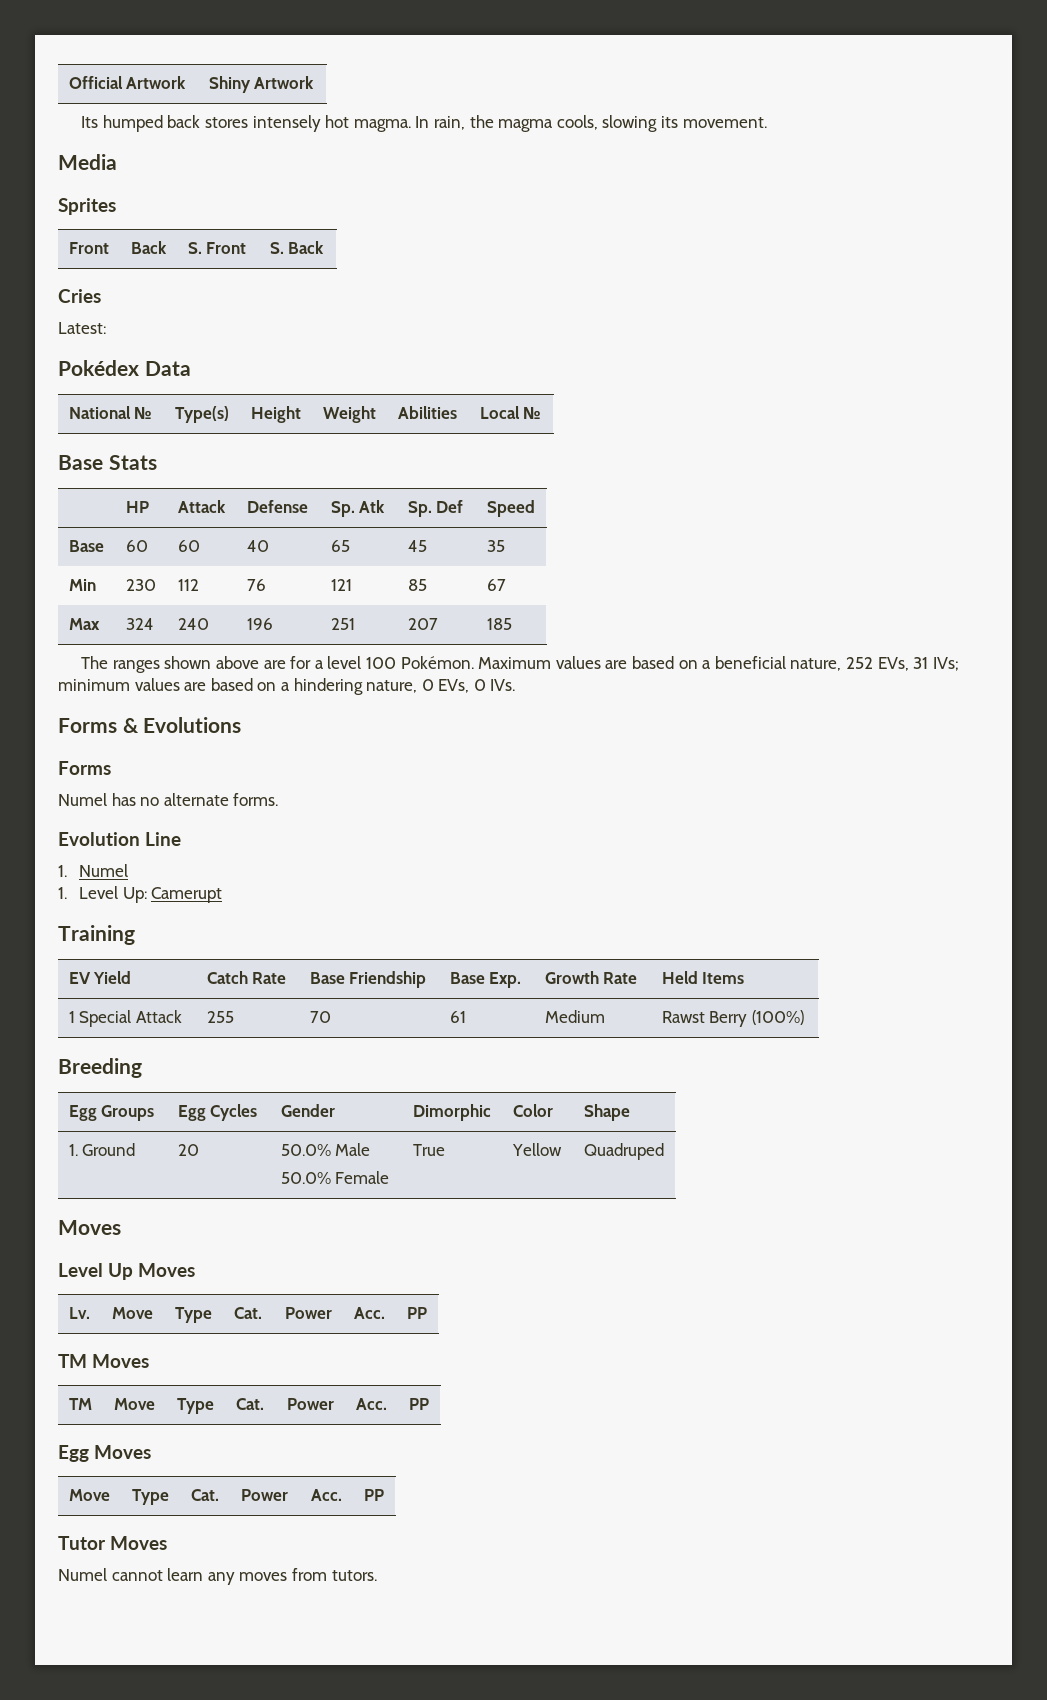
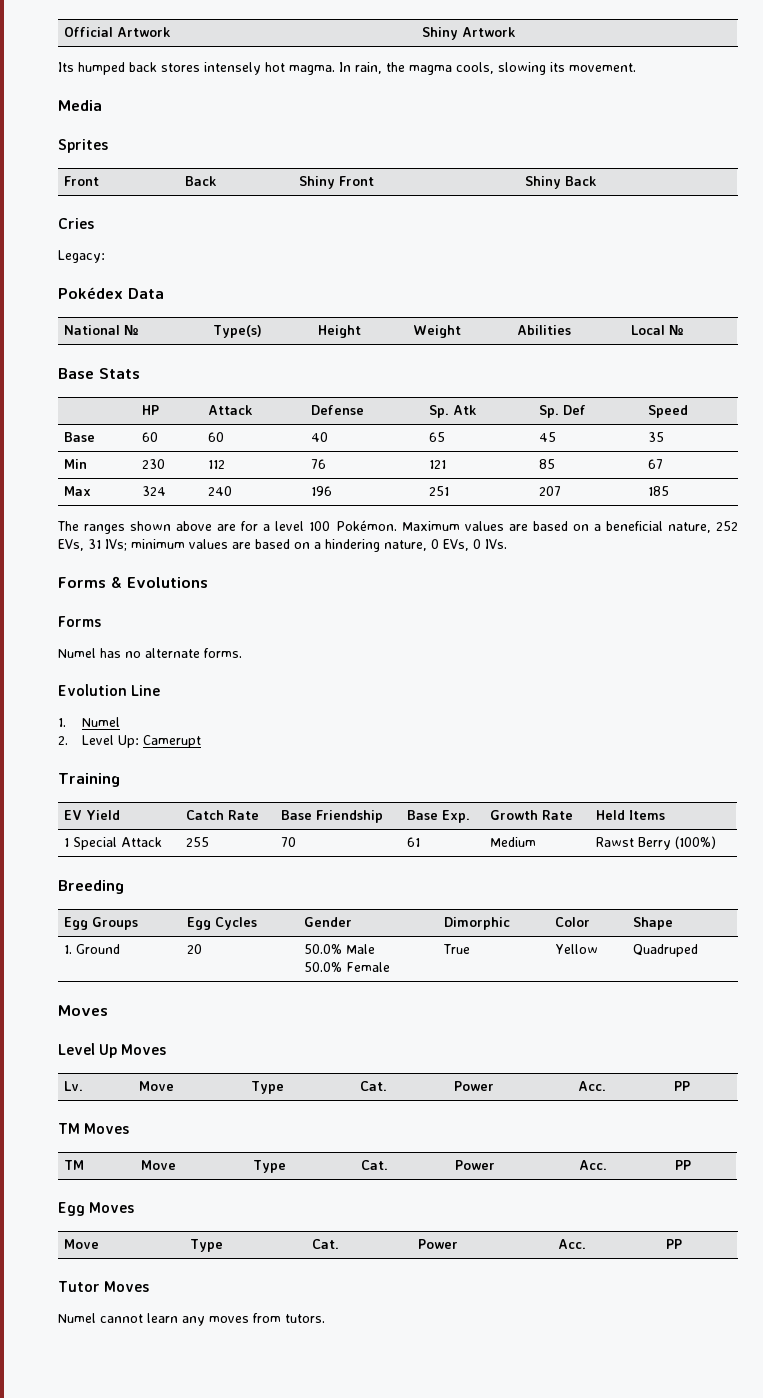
- Front | Back | S. Front | S. Back
+ Front | Back | Shiny Front | Shiny Back
- Latest:
+ Legacy:
- 1. Level Up: Camerupt
+ 2. Level Up: Camerupt

